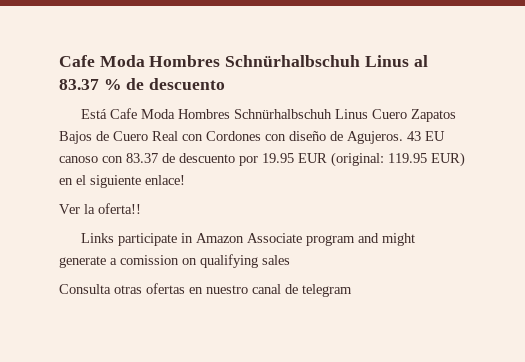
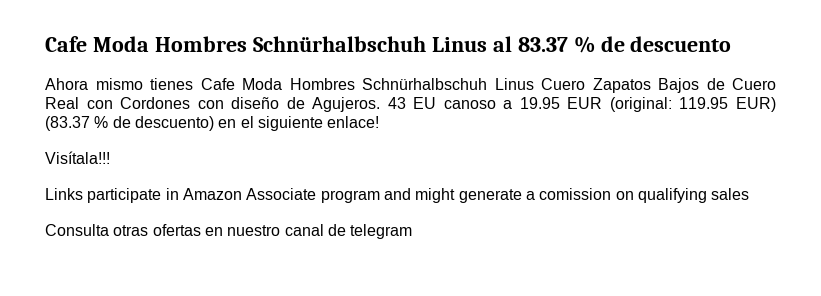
- Está Cafe Moda Hombres Schnürhalbschuh Linus Cuero Zapatos Bajos de Cuero Real con Cordones con diseño de Agujeros.
+ Ahora mismo tienes Cafe Moda Hombres Schnürhalbschuh Linus Cuero Zapatos Bajos de Cuero Real con Cordones con diseño de Agujeros.
- 43 EU canoso con 83.37 de descuento por 19.95 EUR (original: 119.95 EUR) en el siguiente enlace!
+ 43 EU canoso a 19.95 EUR (original: 119.95 EUR) (83.37 % de descuento) en el siguiente enlace!
- Ver la oferta!!
+ Visítala!!!

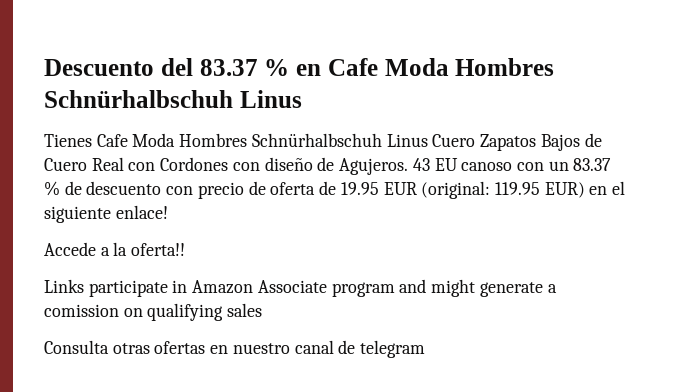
- Cafe Moda Hombres Schnürhalbschuh Linus al 83.37 % de descuento
- Ahora mismo tienes Cafe Moda Hombres Schnürhalbschuh Linus Cuero Zapatos Bajos de Cuero Real con Cordones con diseño de Agujeros.
+ Descuento del 83.37 % en Cafe Moda Hombres Schnürhalbschuh Linus
+ Tienes Cafe Moda Hombres Schnürhalbschuh Linus Cuero Zapatos Bajos de Cuero Real con Cordones con diseño de Agujeros.
- 43 EU canoso a 19.95 EUR (original: 119.95 EUR) (83.37 % de descuento) en el siguiente enlace!
+ 43 EU canoso con un 83.37 % de descuento con precio de oferta de 19.95 EUR (original: 119.95 EUR) en el siguiente enlace!
- Visítala!!!
+ Accede a la oferta!!

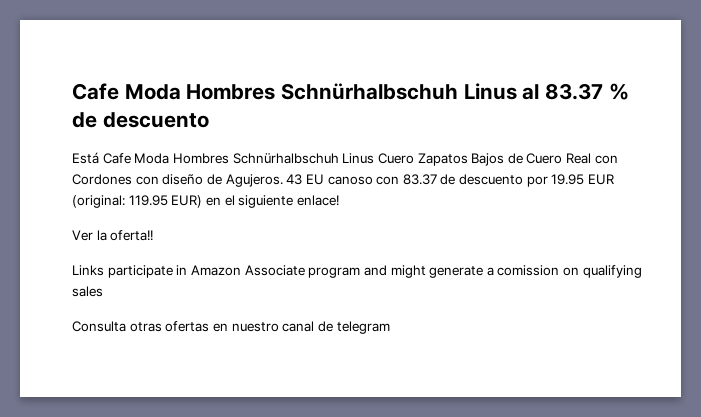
- Descuento del 83.37 % en Cafe Moda Hombres Schnürhalbschuh Linus
- Tienes Cafe Moda Hombres Schnürhalbschuh Linus Cuero Zapatos Bajos de Cuero Real con Cordones con diseño de Agujeros.
+ Cafe Moda Hombres Schnürhalbschuh Linus al 83.37 % de descuento
+ Está Cafe Moda Hombres Schnürhalbschuh Linus Cuero Zapatos Bajos de Cuero Real con Cordones con diseño de Agujeros.
- 43 EU canoso con un 83.37 % de descuento con precio de oferta de 19.95 EUR (original: 119.95 EUR) en el siguiente enlace!
+ 43 EU canoso con 83.37 de descuento por 19.95 EUR (original: 119.95 EUR) en el siguiente enlace!
- Accede a la oferta!!
+ Ver la oferta!!

